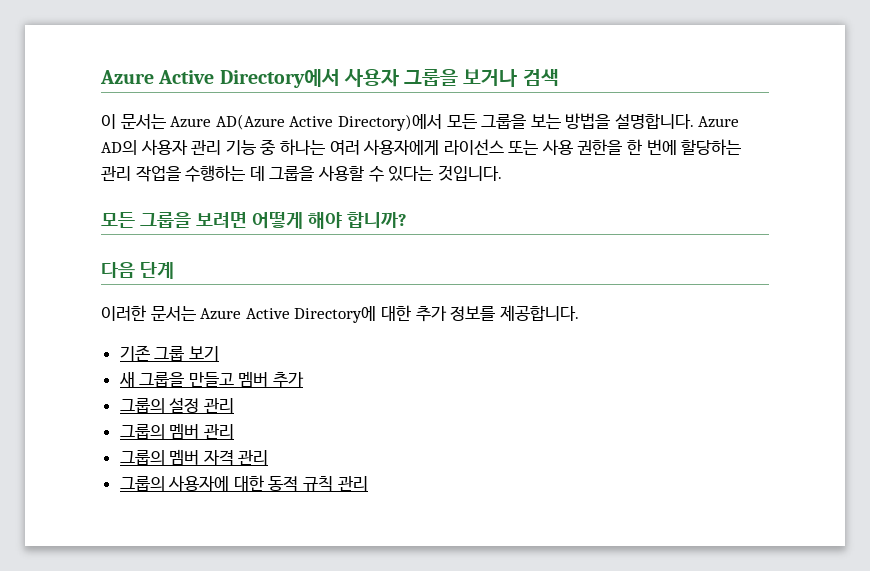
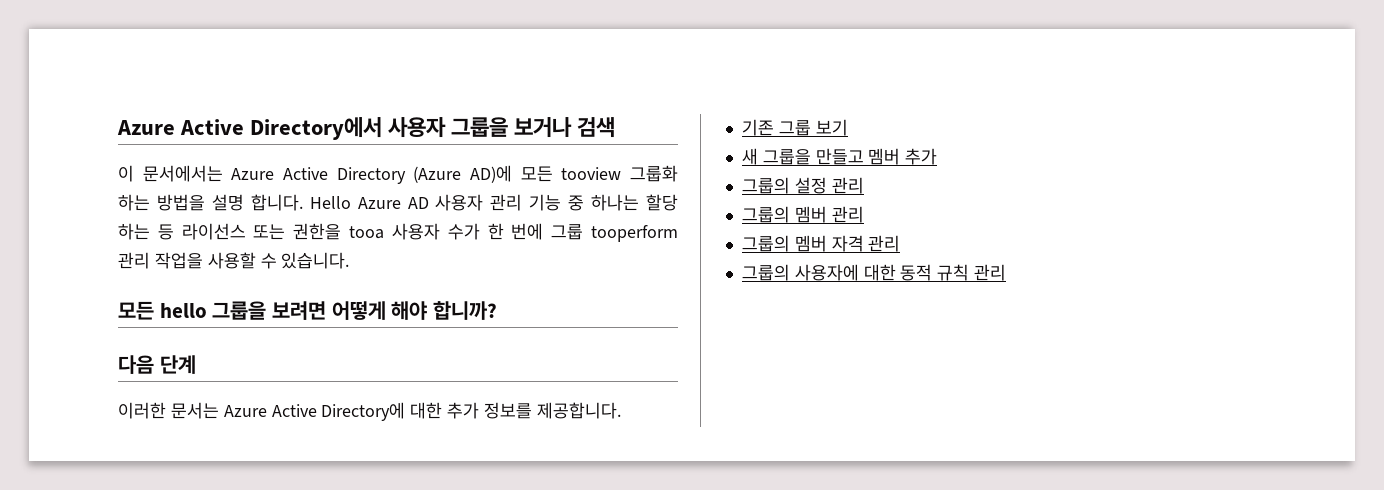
- 이 문서는 Azure AD(Azure Active Directory)에서 모든 그룹을 보는 방법을 설명합니다. Azure AD의 사용자 관리 기능 중 하나는 여러 사용자에게 라이선스 또는 사용 권한을 한 번에 할당하는 관리 작업을 수행하는 데 그룹을 사용할 수 있다는 것입니다.
- 모든 그룹을 보려면 어떻게 해야 합니까?
+ 이 문서에서는 Azure Active Directory (Azure AD)에 모든 tooview 그룹화 하는 방법을 설명 합니다. Hello Azure AD 사용자 관리 기능 중 하나는 할당 하는 등 라이선스 또는 권한을 tooa 사용자 수가 한 번에 그룹 tooperform 관리 작업을 사용할 수 있습니다.
+ 모든 hello 그룹을 보려면 어떻게 해야 합니까?

